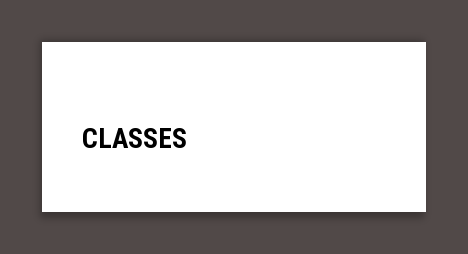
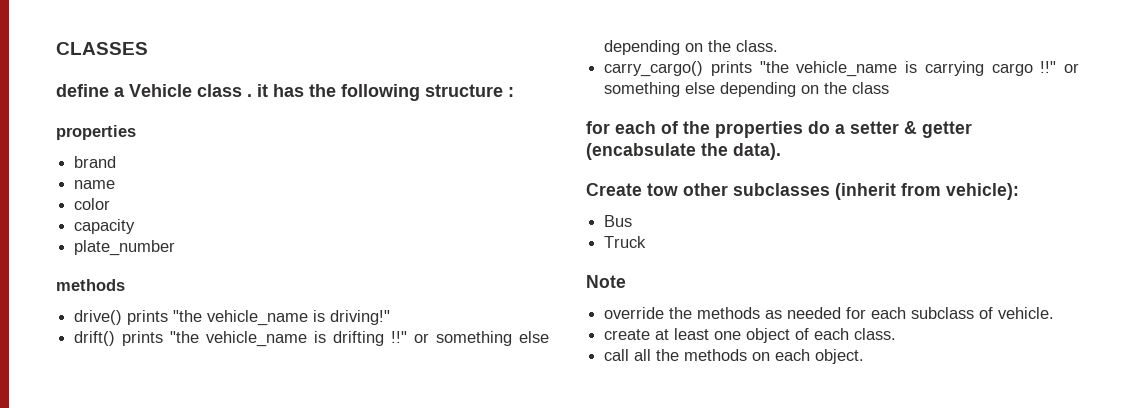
+ define a Vehicle class . it has the following structure :
+ properties
+ brand
+ name
+ color
+ capacity
+ plate_number
+ methods
+ drive() prints "the vehicle_name is driving!"
+ drift() prints "the vehicle_name is drifting !!" or something else depending on the class.
+ carry_cargo() prints "the vehicle_name is carrying cargo !!" or something else depending on the class
+ for each of the properties do a setter & getter (encabsulate the data).
+ Create tow other subclasses (inherit from vehicle):
+ Bus
+ Truck
+ Note
+ override the methods as needed for each subclass of vehicle.
+ create at least one object of each class.
+ call all the methods on each object.

